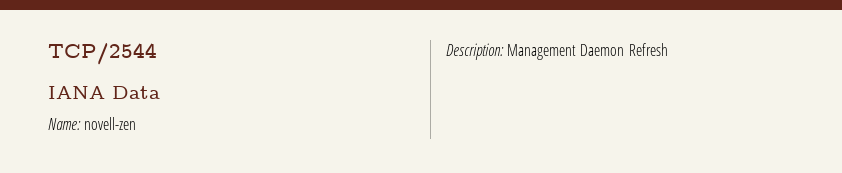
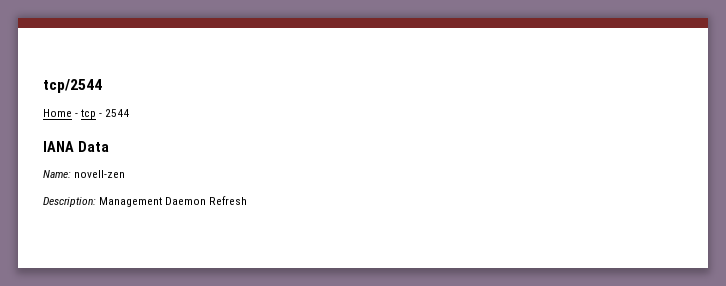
- TCP/2544
+ tcp/2544
+ Home - tcp - 2544

